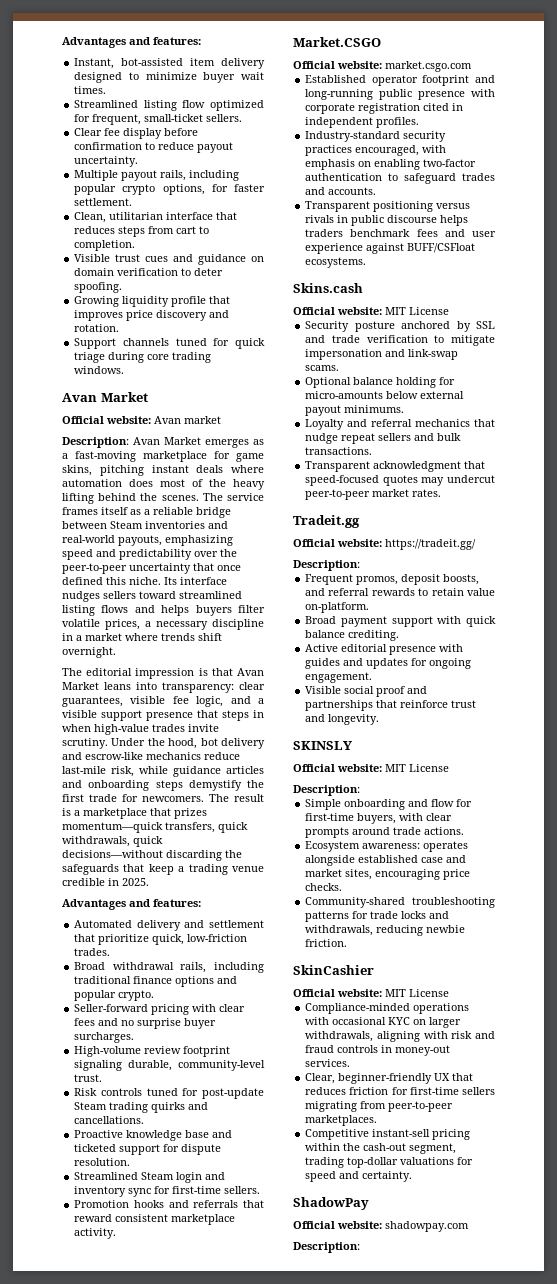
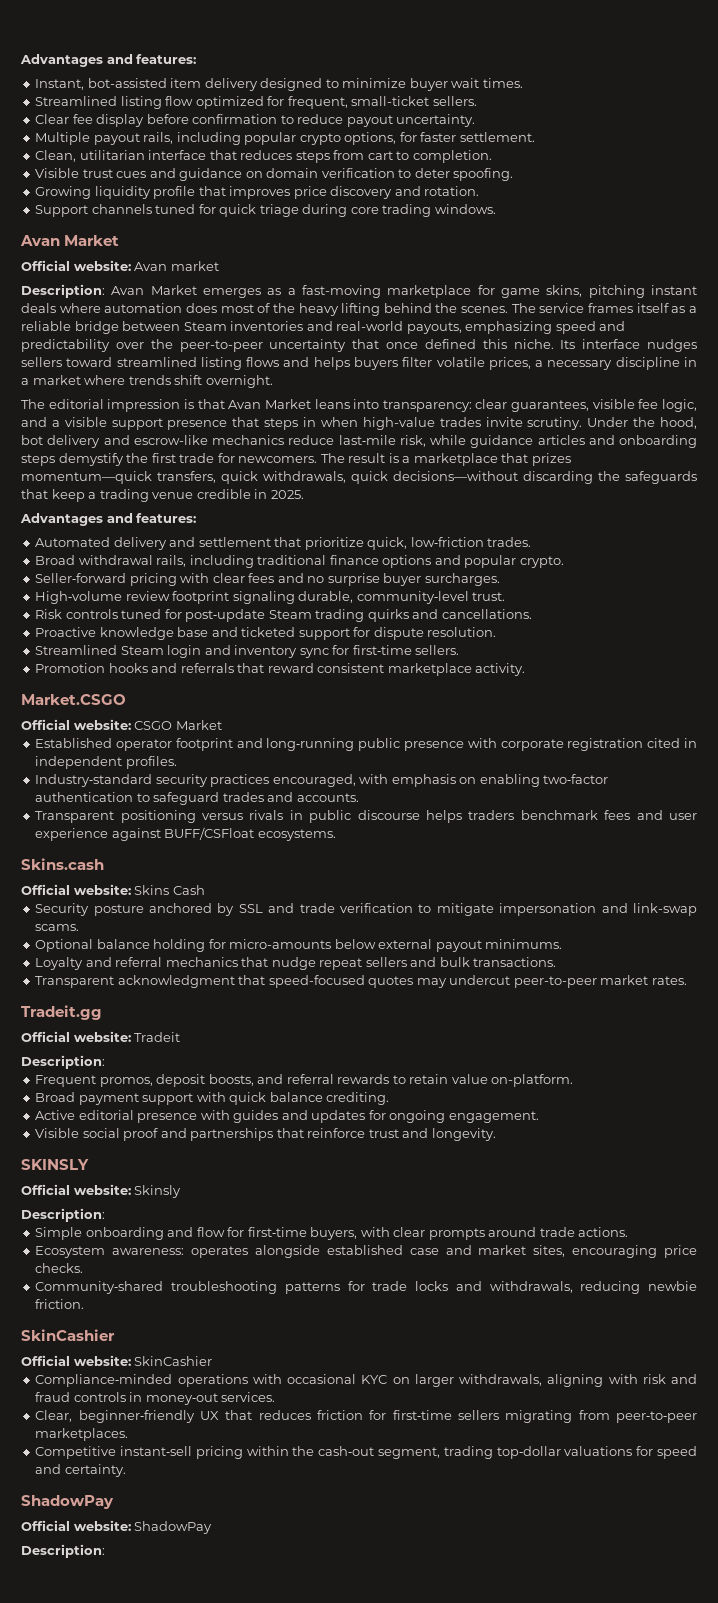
- Official website: market.csgo.com
+ Official website: CSGO Market
  Skins.cash
- Official website: MIT License
+ Official website: Skins Cash
- Official website: https://tradeit.gg/
+ Official website: Tradeit
  SKINSLY
- Official website: MIT License
+ Official website: Skinsly
  Community‑shared troubleshooting patterns for trade locks and withdrawals, reducing newbie friction.
  SkinCashier
- Official website: MIT License
+ Official website: SkinCashier
- Official website: shadowpay.com
+ Official website: ShadowPay

